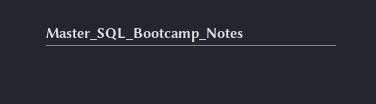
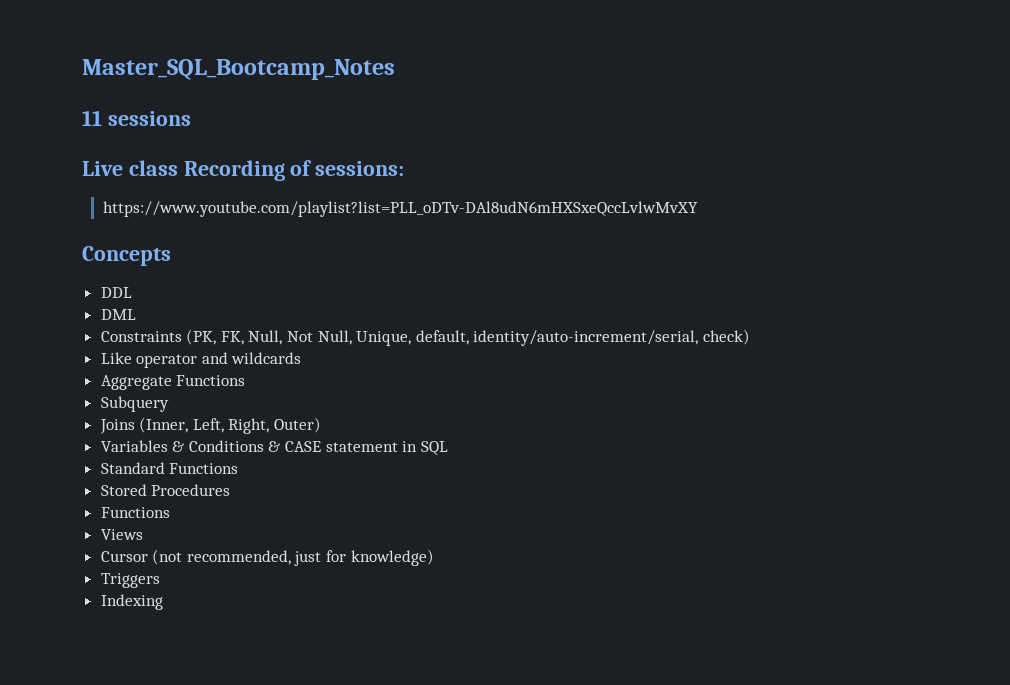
+ 11 sessions
+ Live class Recording of sessions:
+ https://www.youtube.com/playlist?list=PLL_oDTv-DAl8udN6mHXSxeQccLvlwMvXY
+ Concepts
+ DDL
+ DML
+ Constraints (PK, FK, Null, Not Null, Unique, default, identity/auto-increment/serial, check)
+ Like operator and wildcards
+ Aggregate Functions
+ Subquery
+ Joins (Inner, Left, Right, Outer)
+ Variables & Conditions & CASE statement in SQL
+ Standard Functions
+ Stored Procedures
+ Functions
+ Views
+ Cursor (not recommended, just for knowledge)
+ Triggers
+ Indexing

